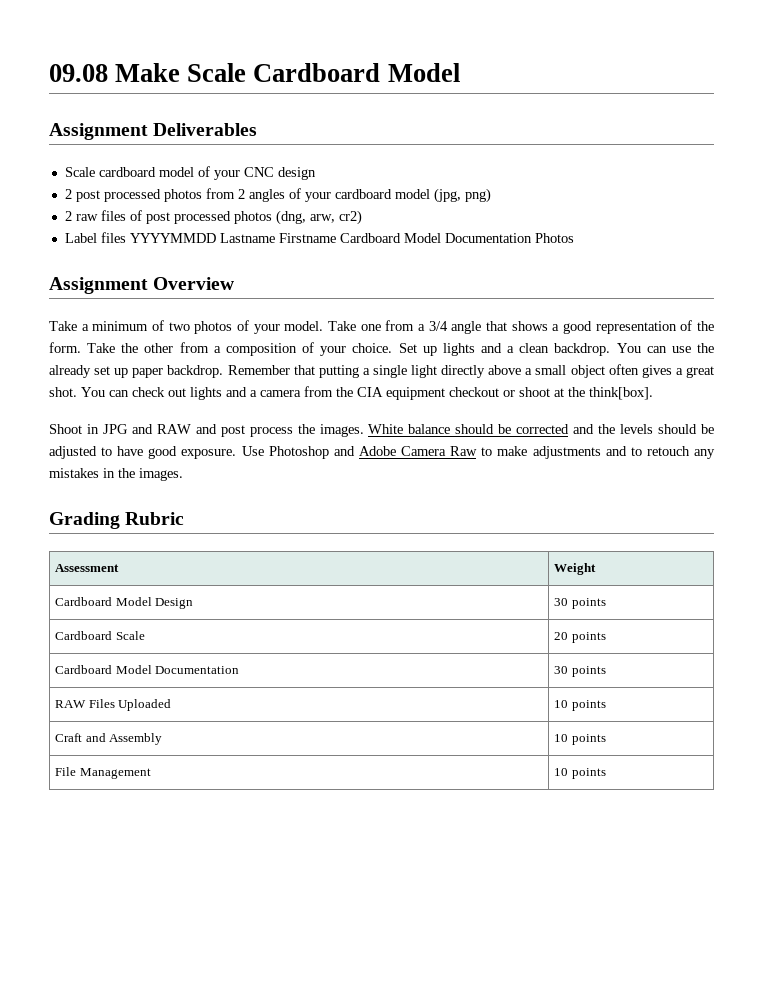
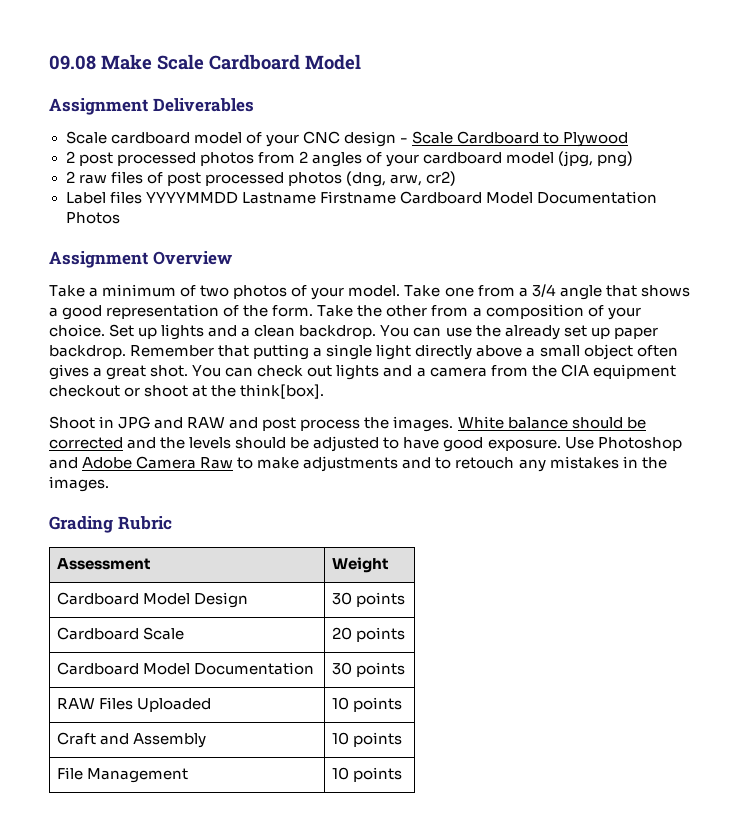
- Scale cardboard model of your CNC design
+ Scale cardboard model of your CNC design - Scale Cardboard to Plywood

